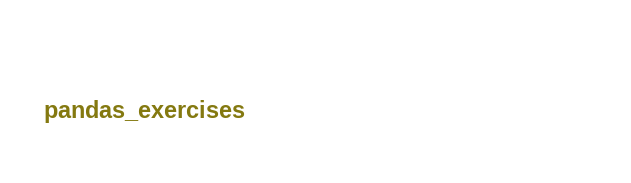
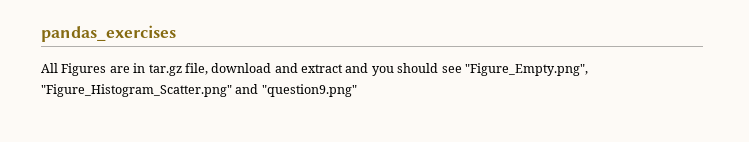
+ All Figures are in tar.gz file, download and extract and you should see "Figure_Empty.png", "Figure_Histogram_Scatter.png" and "question9.png"

